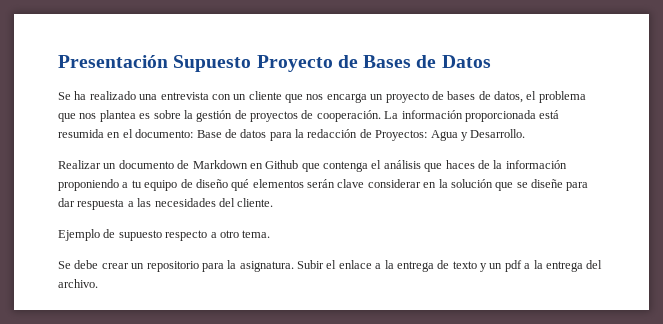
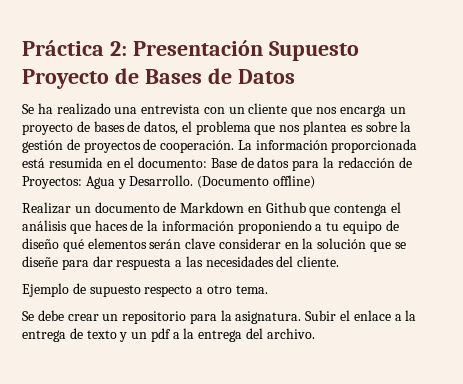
- Presentación Supuesto Proyecto de Bases de Datos
+ Práctica 2: Presentación Supuesto Proyecto de Bases de Datos
+ (Documento offline)

